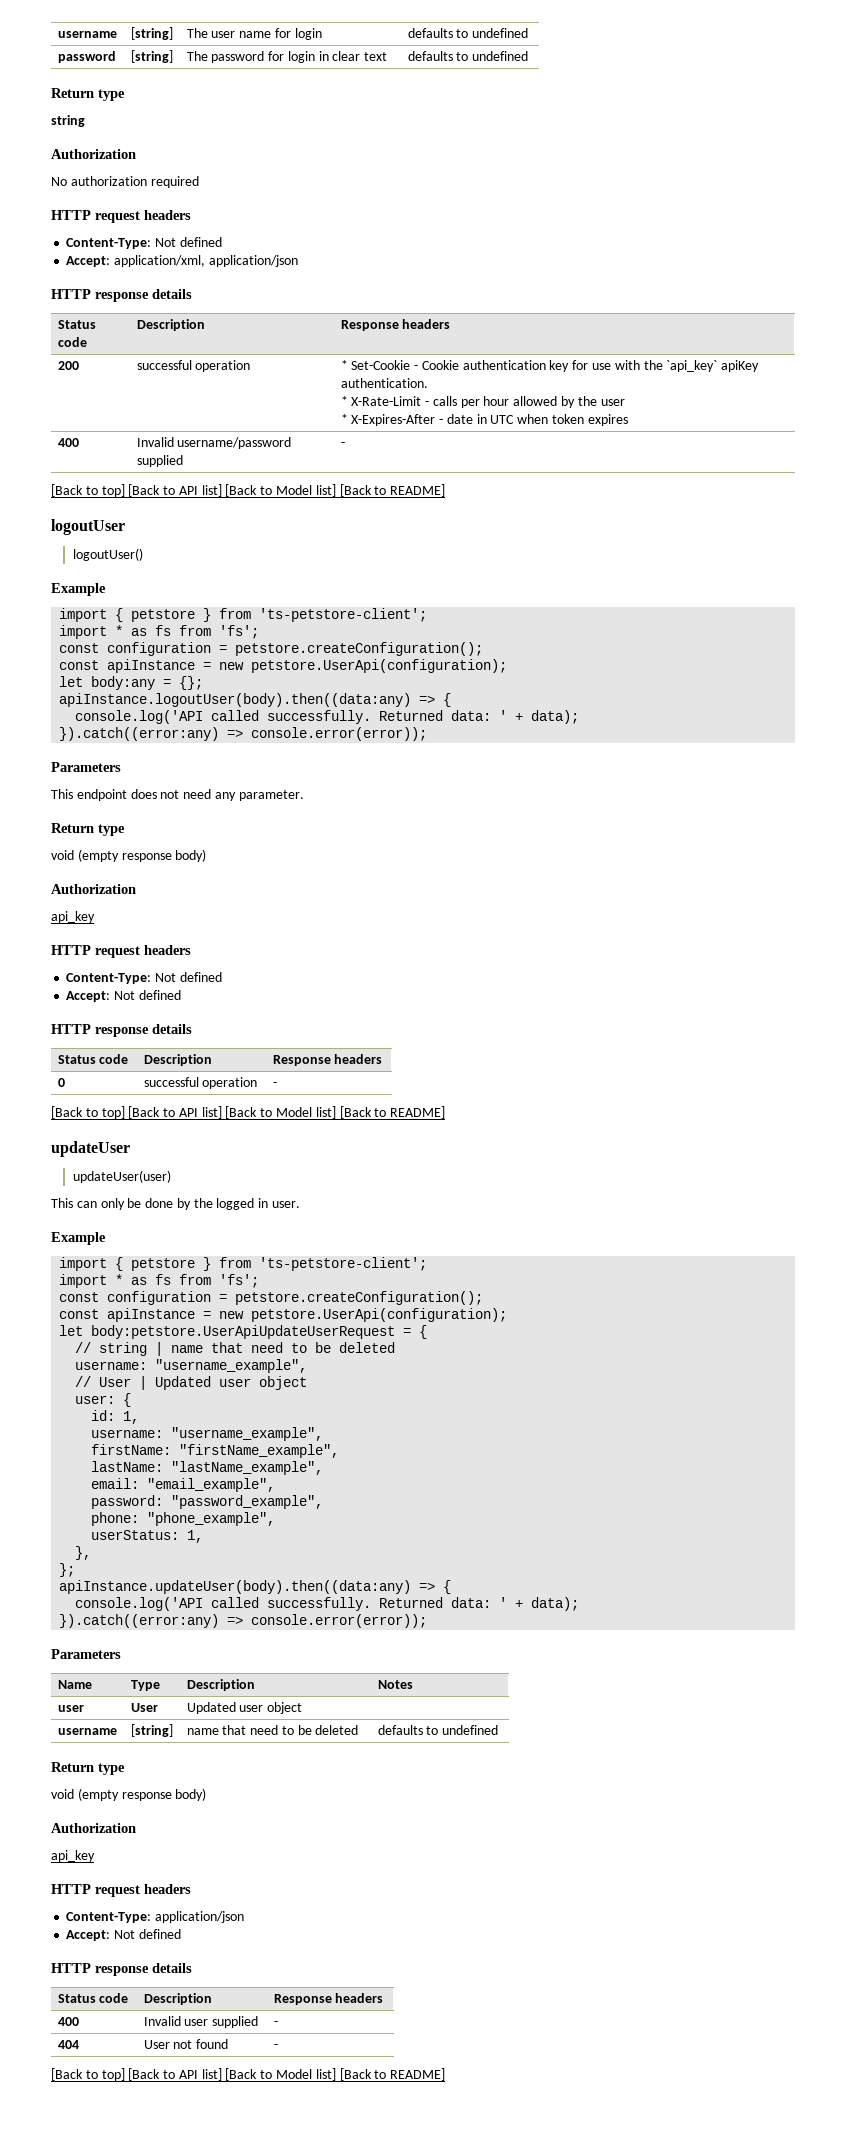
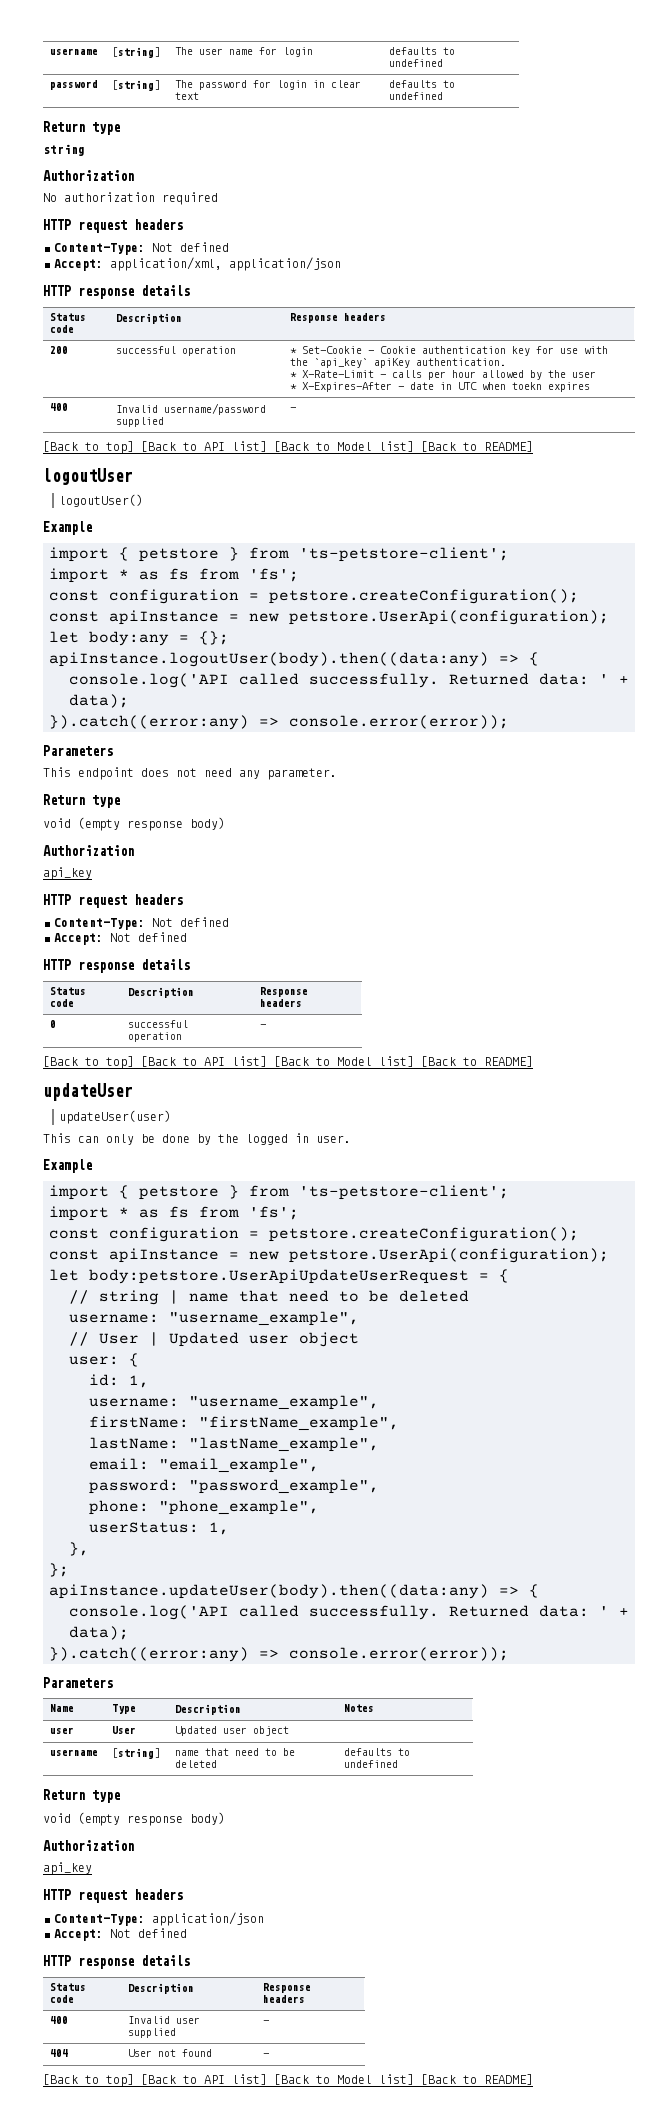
  200 | successful operation | * Set-Cookie - Cookie authentication key for use with the `api_key` apiKey authentication.
  * X-Rate-Limit - calls per hour allowed by the user
- * X-Expires-After - date in UTC when token expires
+ * X-Expires-After - date in UTC when toekn expires

